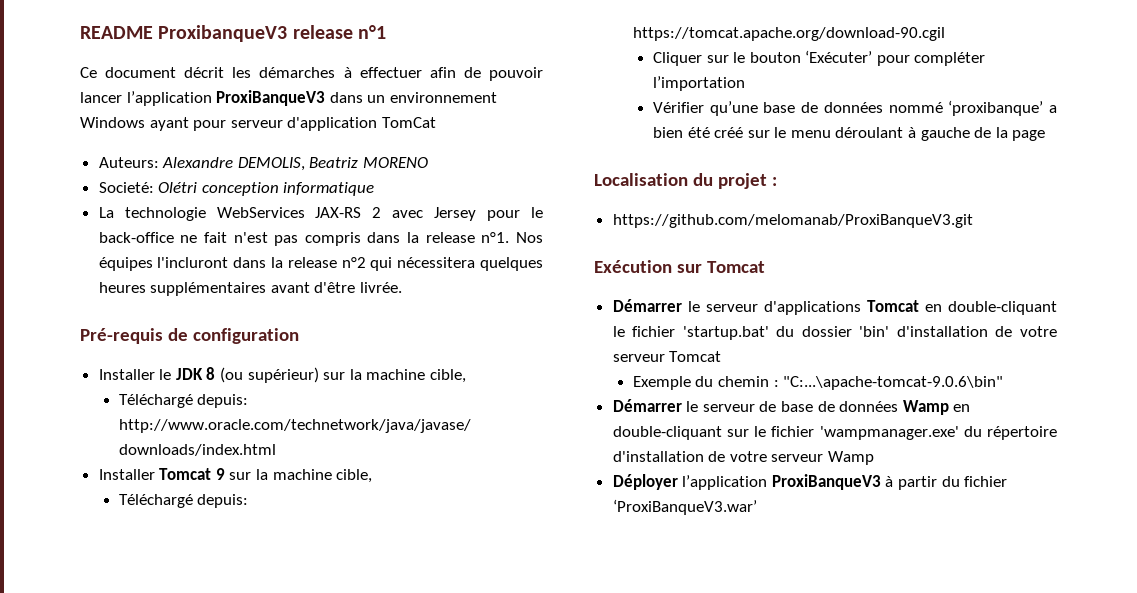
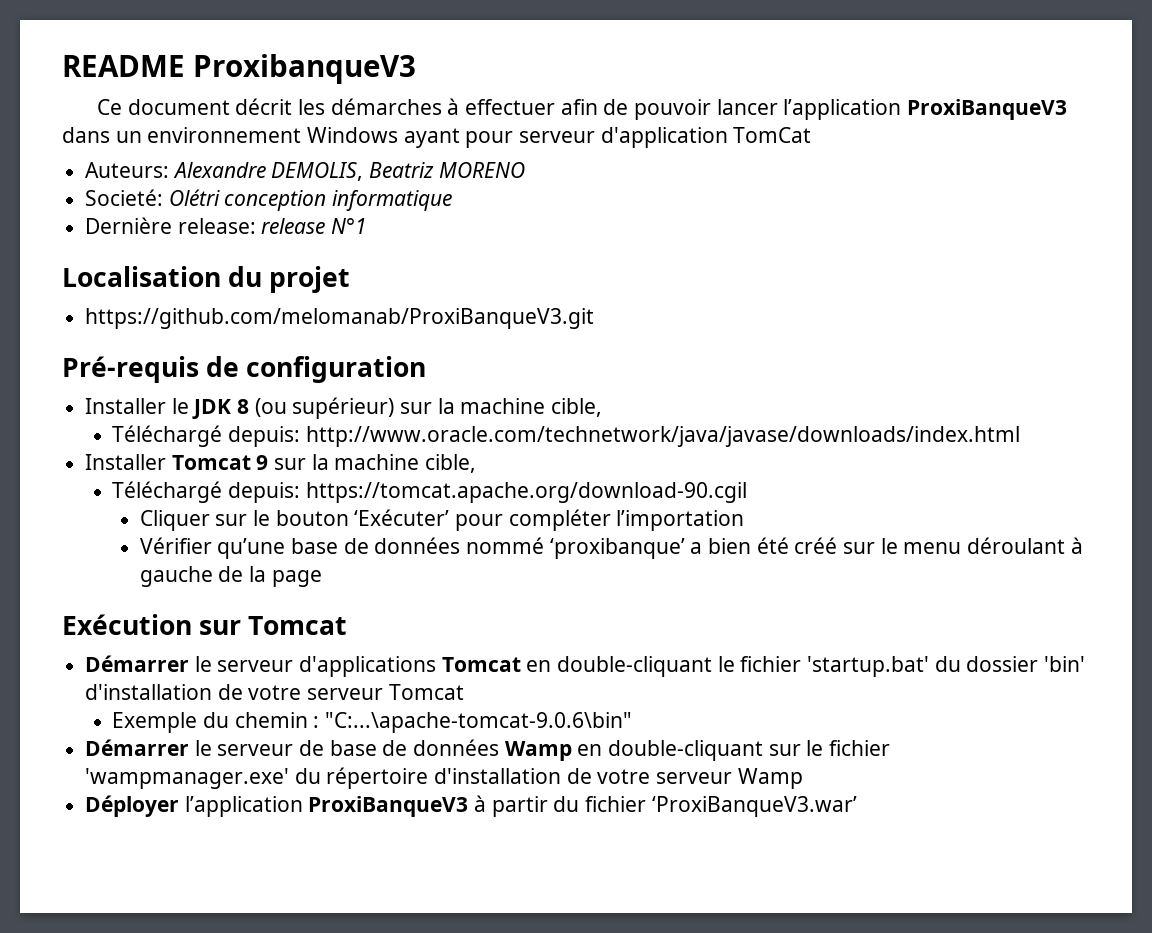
- README ProxibanqueV3 release n°1
+ README ProxibanqueV3
- La technologie WebServices JAX-RS 2 avec Jersey pour le back-office ne fait n'est pas compris dans la release n°1. Nos équipes l'incluront dans la release n°2 qui nécessitera quelques heures supplémentaires avant d'être livrée.
+ Dernière release: release N°1
+ Localisation du projet
+ https://github.com/melomanab/ProxiBanqueV3.git
- Localisation du projet :
- https://github.com/melomanab/ProxiBanqueV3.git

